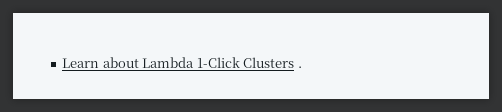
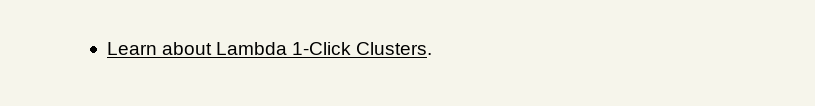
- Learn about Lambda 1-Click Clusters .
+ Learn about Lambda 1-Click Clusters.

